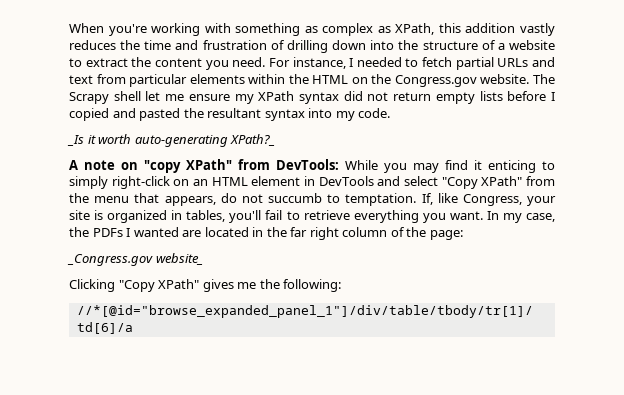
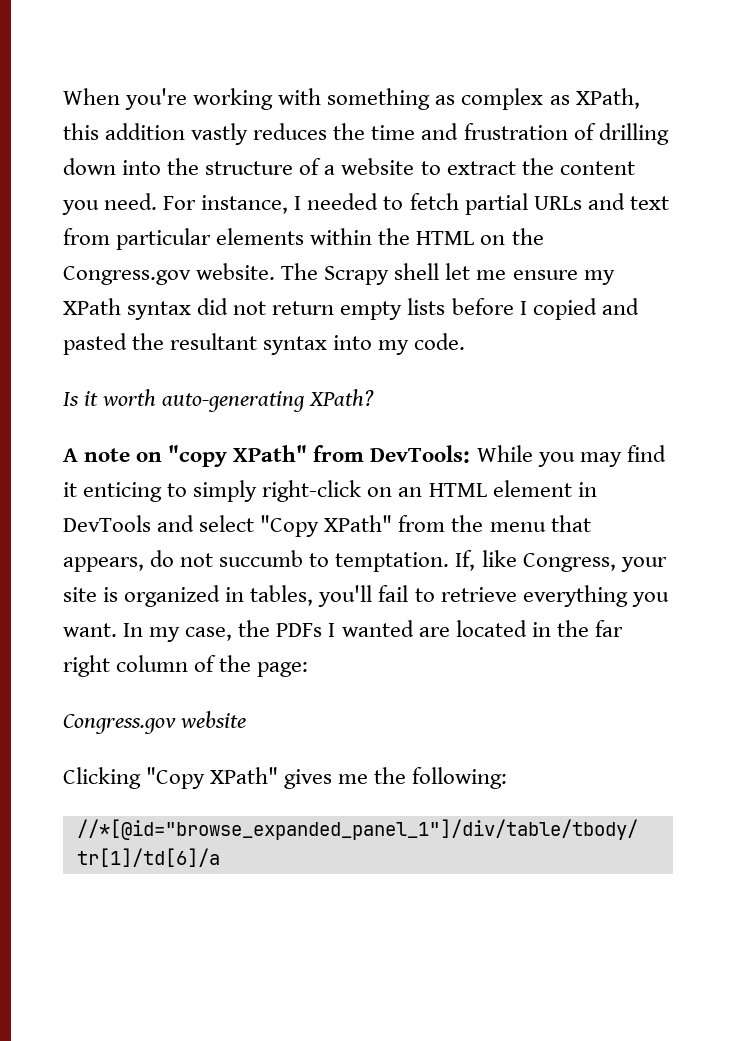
- _Is it worth auto-generating XPath?_
+ Is it worth auto-generating XPath?
- _Congress.gov website_
+ Congress.gov website

